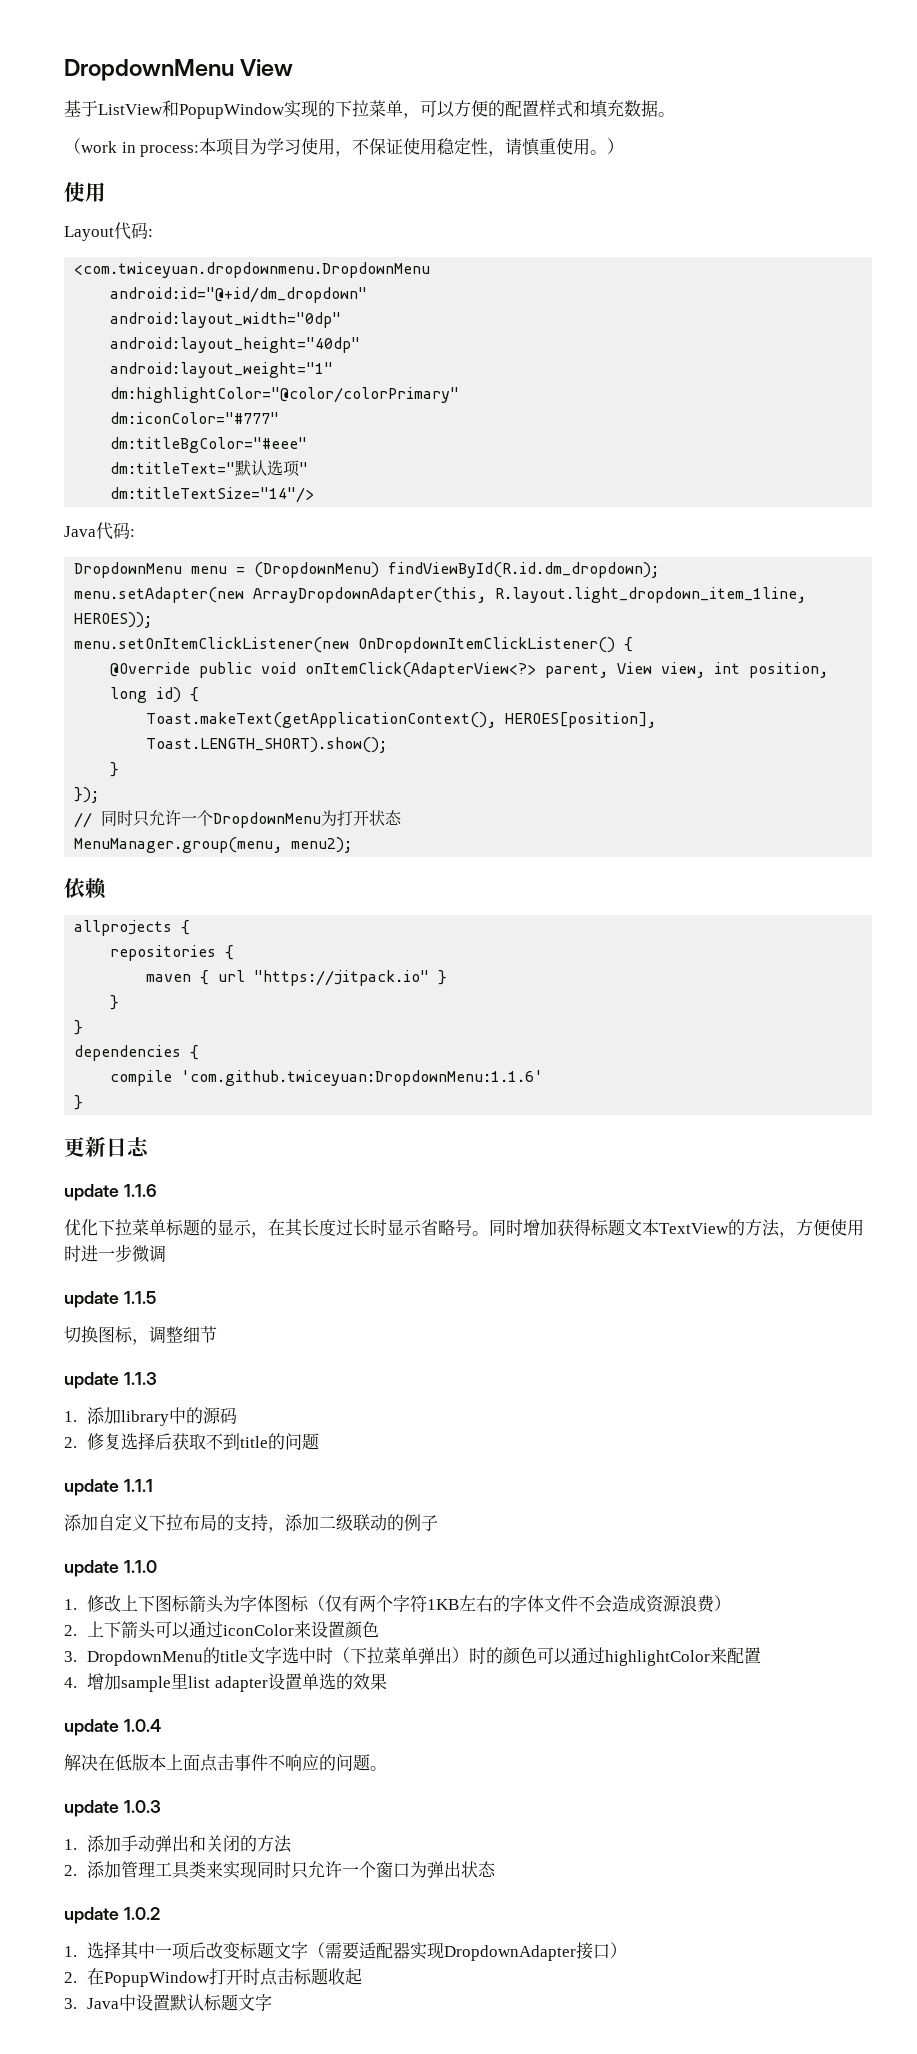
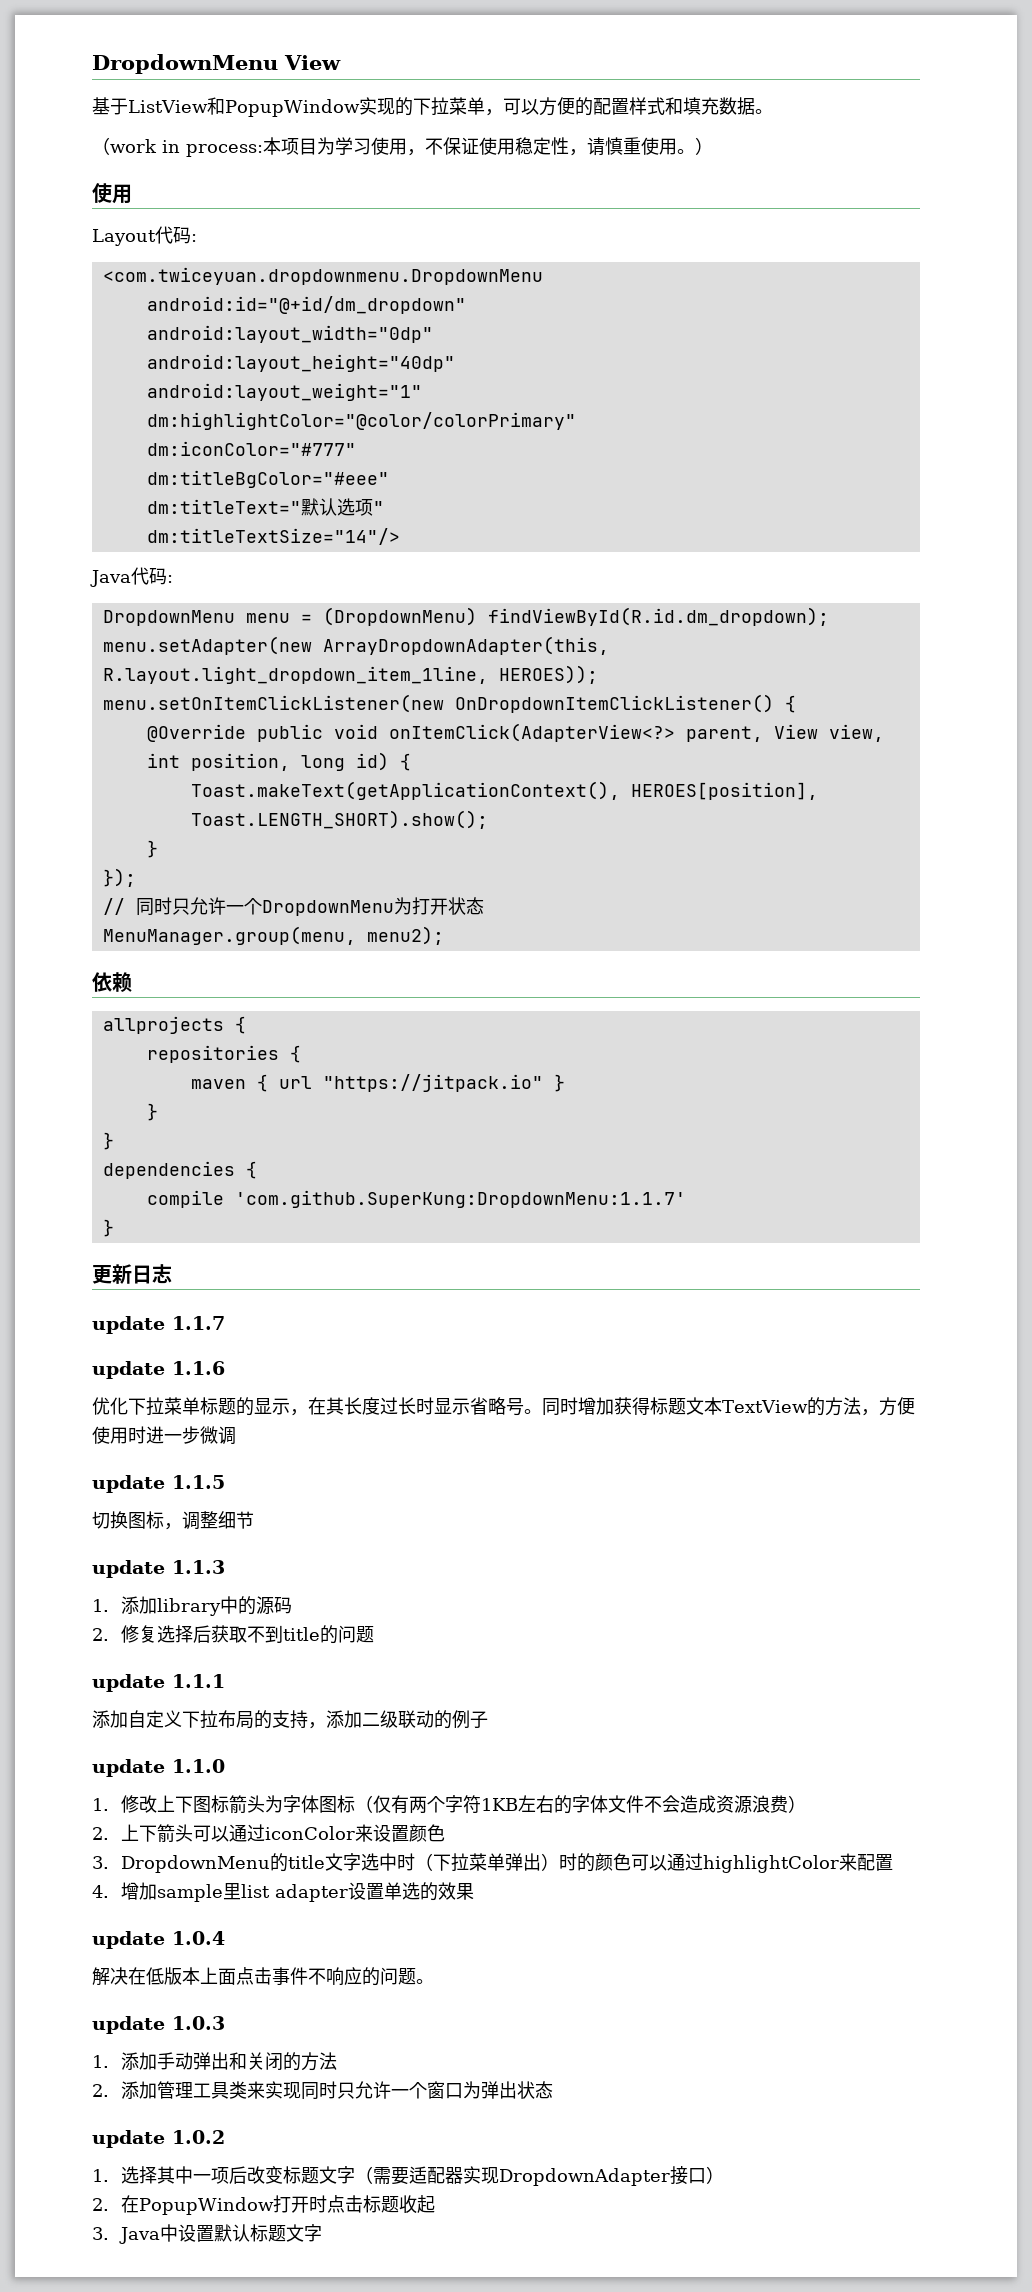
- compile 'com.github.twiceyuan:DropdownMenu:1.1.6'
+ compile 'com.github.SuperKung:DropdownMenu:1.1.7'
+ update 1.1.7

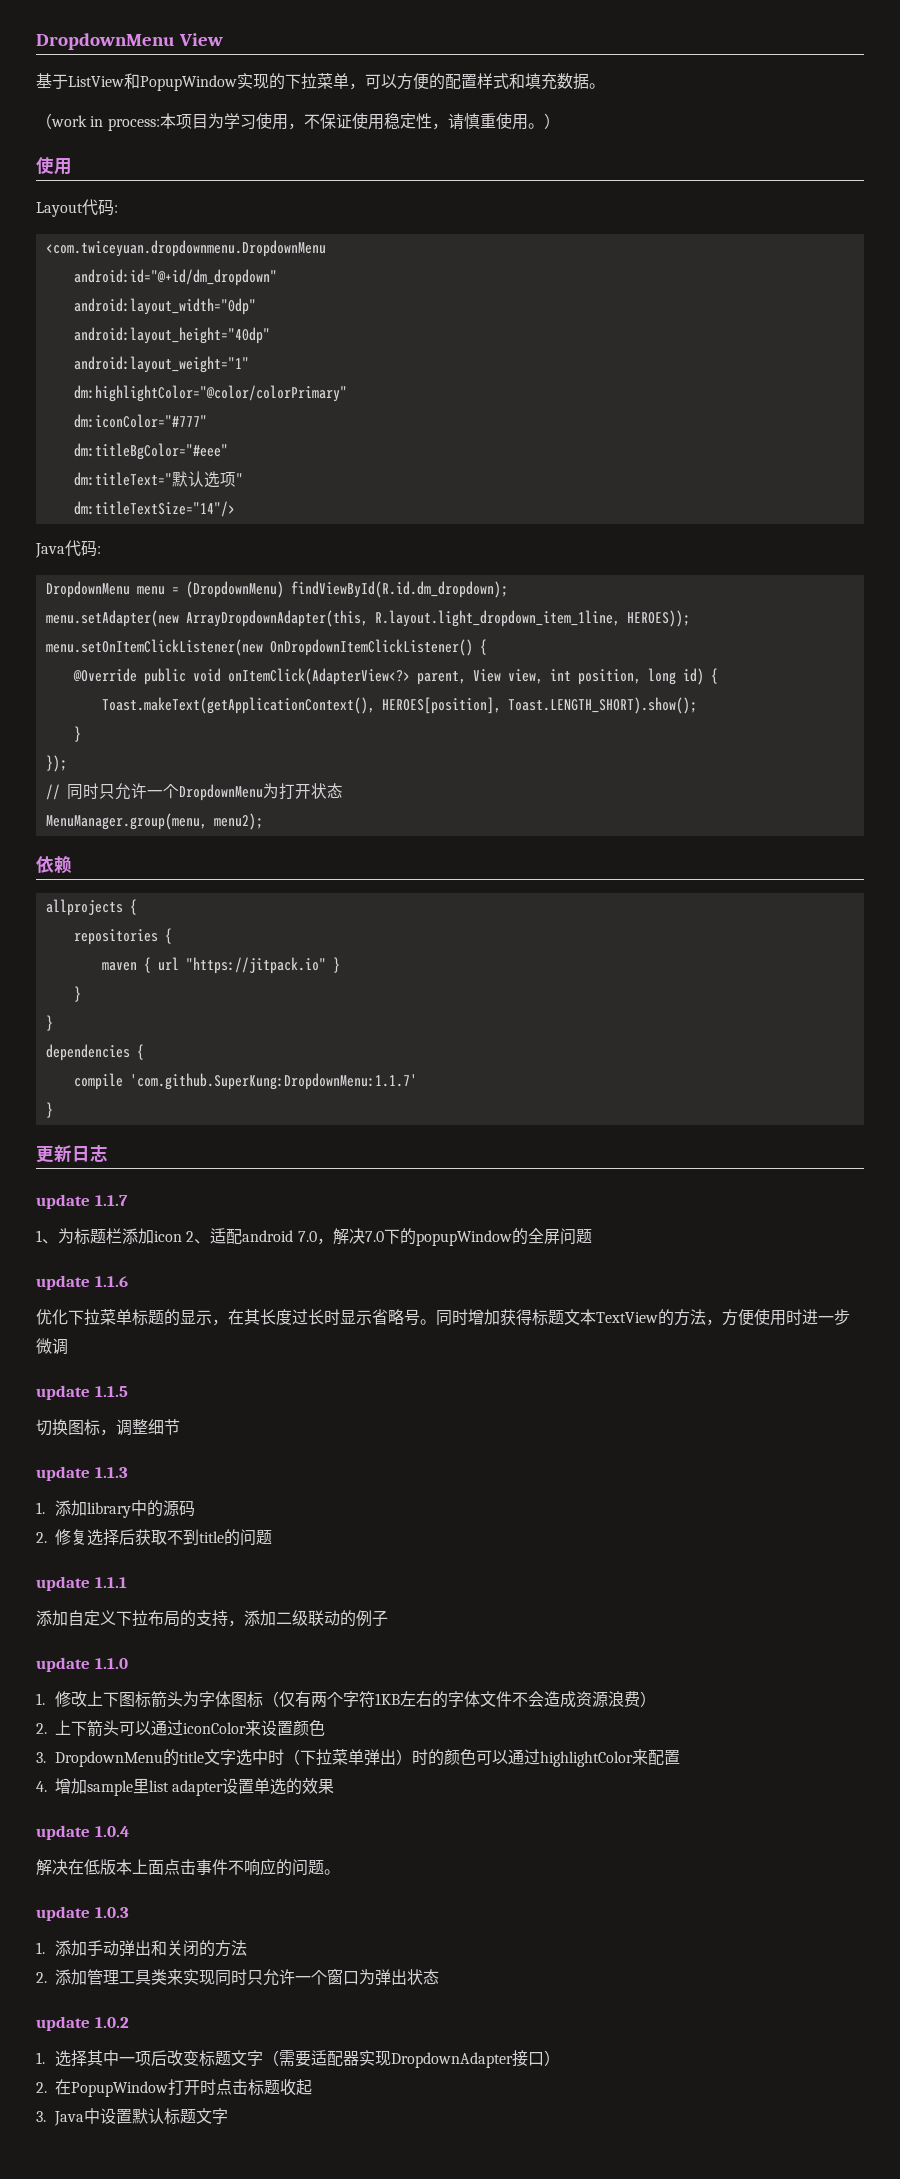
+ 1、为标题栏添加icon 2、适配android 7.0，解决7.0下的popupWindow的全屏问题

